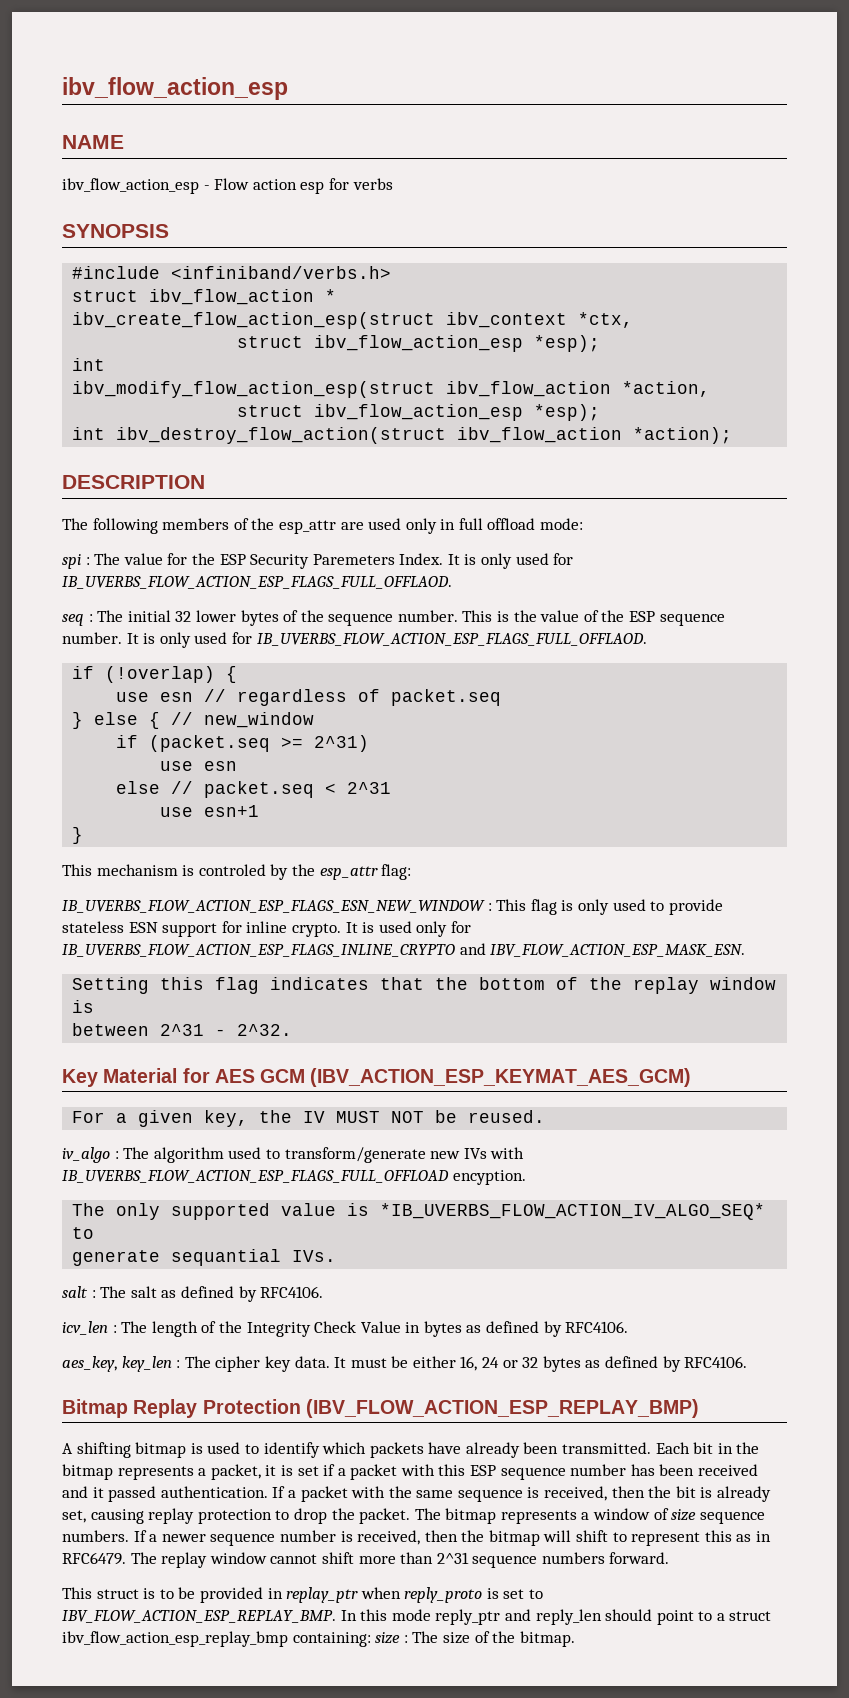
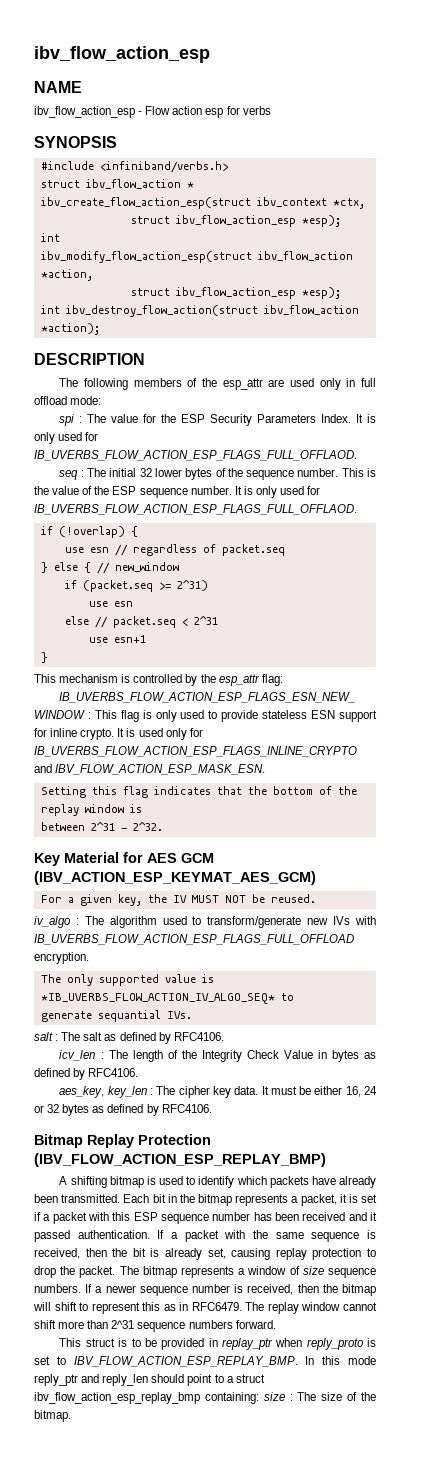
- spi : The value for the ESP Security Paremeters Index.
+ spi : The value for the ESP Security Parameters Index.
- This mechanism is controled by the esp_attr flag:
+ This mechanism is controlled by the esp_attr flag:
- iv_algo : The algorithm used to transform/generate new IVs with IB_UVERBS_FLOW_ACTION_ESP_FLAGS_FULL_OFFLOAD encyption.
+ iv_algo : The algorithm used to transform/generate new IVs with IB_UVERBS_FLOW_ACTION_ESP_FLAGS_FULL_OFFLOAD encryption.

